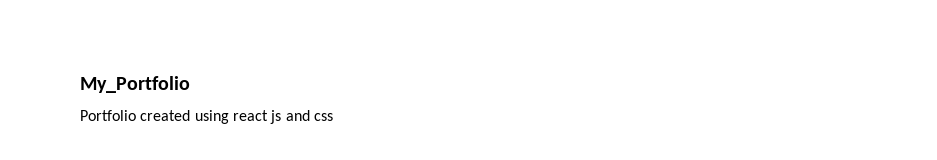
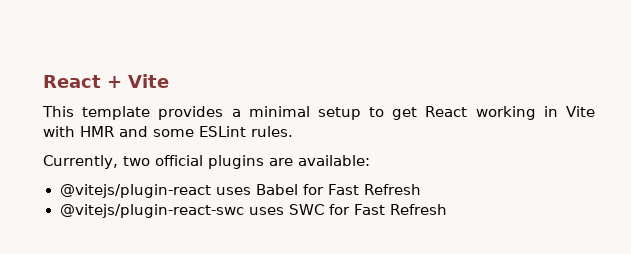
- My_Portfolio
- Portfolio created using react js and css
+ React + Vite
+ This template provides a minimal setup to get React working in Vite with HMR and some ESLint rules.
+ Currently, two official plugins are available:
+ @vitejs/plugin-react uses Babel for Fast Refresh
+ @vitejs/plugin-react-swc uses SWC for Fast Refresh

